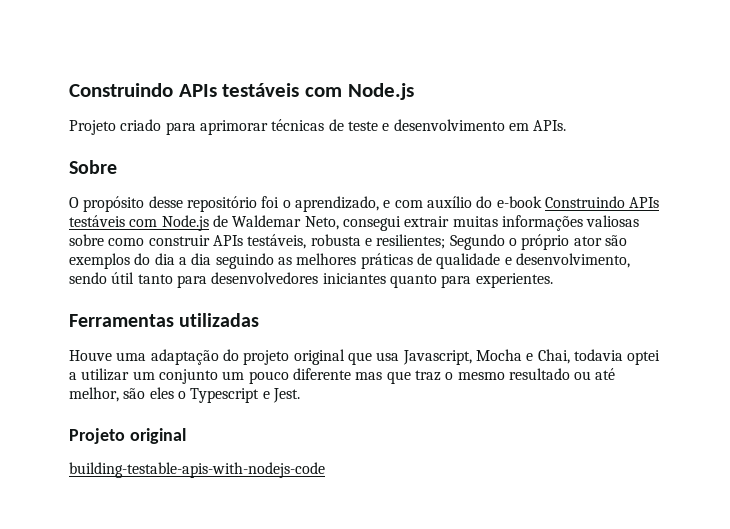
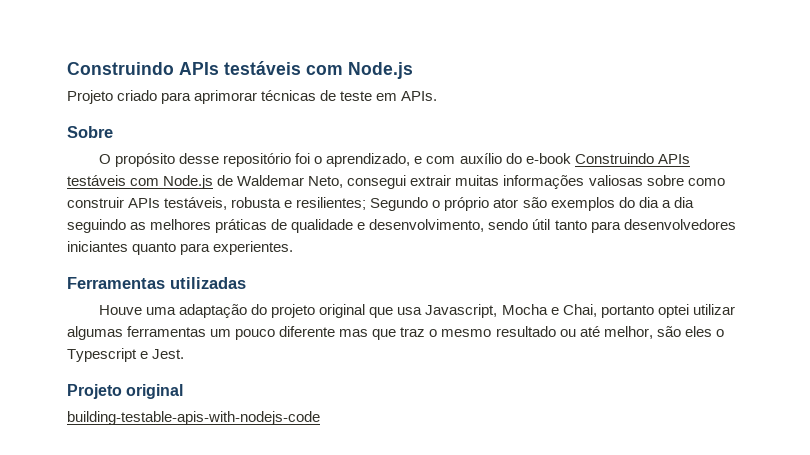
- Projeto criado para aprimorar técnicas de teste e desenvolvimento em APIs.
+ Projeto criado para aprimorar técnicas de teste em APIs.
- Houve uma adaptação do projeto original que usa Javascript, Mocha e Chai, todavia optei a utilizar um conjunto um pouco diferente mas que traz o mesmo resultado ou até melhor, são eles o Typescript e Jest.
+ Houve uma adaptação do projeto original que usa Javascript, Mocha e Chai, portanto optei utilizar algumas ferramentas um pouco diferente mas que traz o mesmo resultado ou até melhor, são eles o Typescript e Jest.

